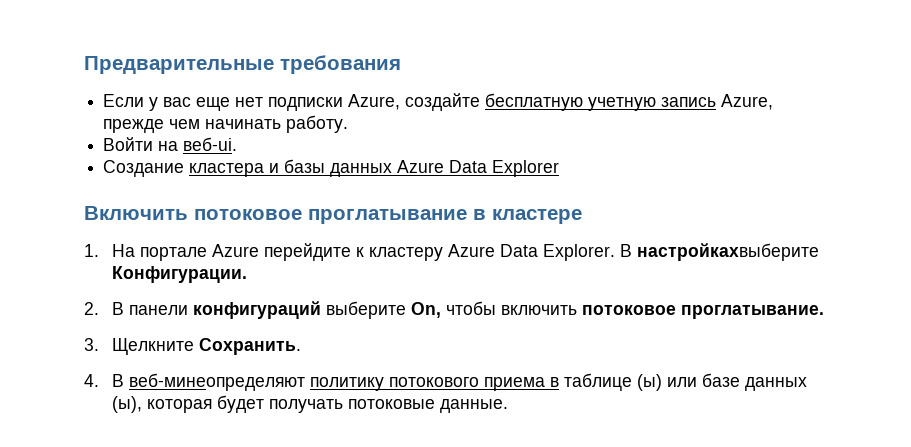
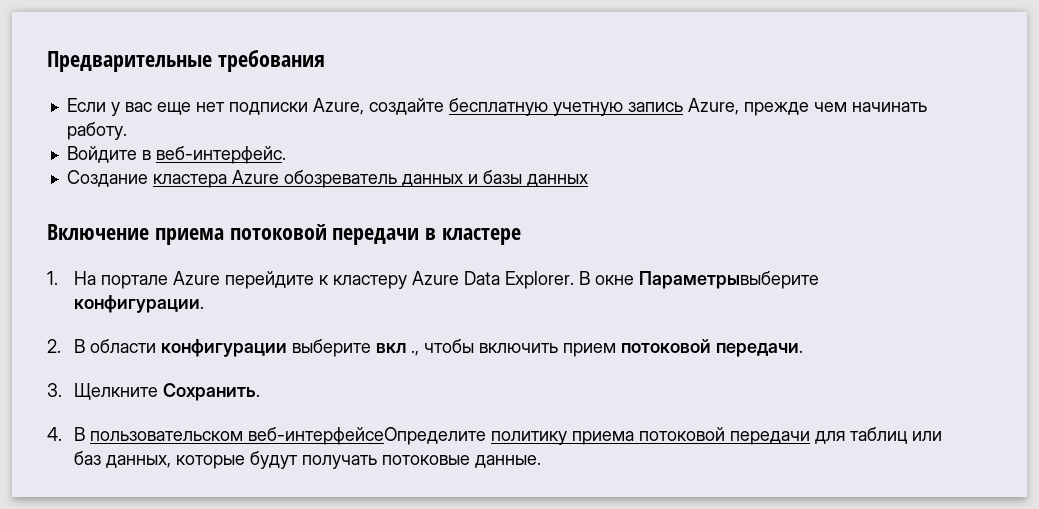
- Войти на веб-ui.
+ Войдите в веб-интерфейс.
- Создание кластера и базы данных Azure Data Explorer
- Включить потоковое проглатывание в кластере
+ Создание кластера Azure обозреватель данных и базы данных
+ Включение приема потоковой передачи в кластере
- В настройкахвыберите Конфигурации.
+ В окне Параметрывыберите конфигурации.
- 2. В панели конфигураций выберите On, чтобы включить потоковое проглатывание.
+ 2. В области конфигурации выберите вкл ., чтобы включить прием потоковой передачи.
- 4. В веб-минеопределяют политику потокового приема в таблице (ы) или базе данных (ы), которая будет получать потоковые данные.
+ 4. В пользовательском веб-интерфейсеОпределите политику приема потоковой передачи для таблиц или баз данных, которые будут получать потоковые данные.

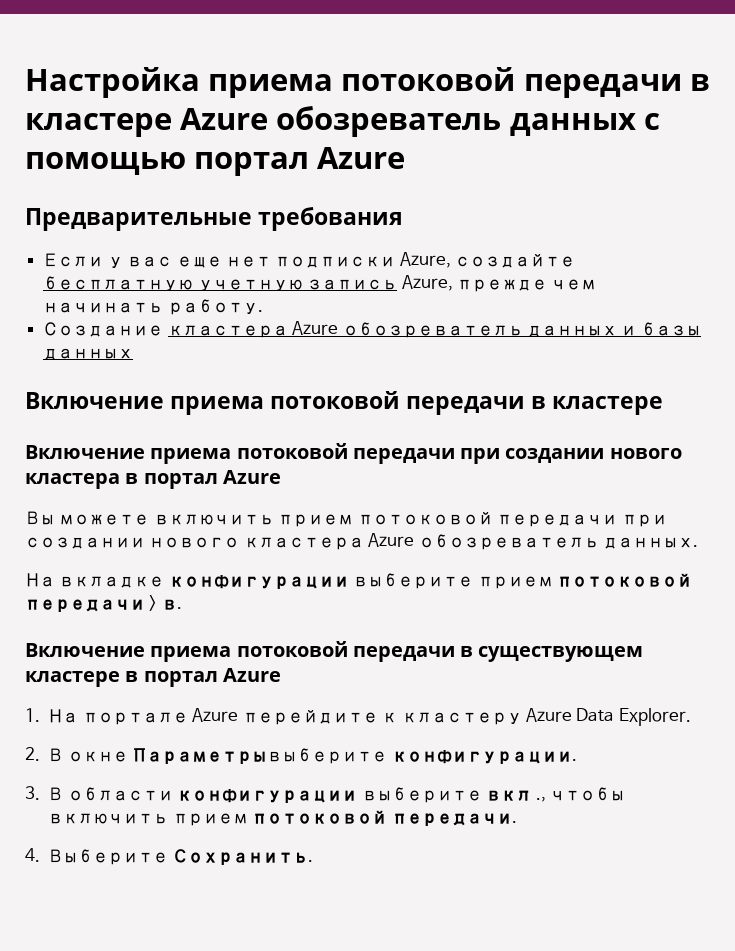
+ Настройка приема потоковой передачи в кластере Azure обозреватель данных с помощью портал Azure
- Войдите в веб-интерфейс.
+ Включение приема потоковой передачи при создании нового кластера в портал Azure
+ Вы можете включить прием потоковой передачи при создании нового кластера Azure обозреватель данных.
+ На вкладке конфигурации выберите прием потоковой передачи > в.
+ Включение приема потоковой передачи в существующем кластере в портал Azure
- 1. На портале Azure перейдите к кластеру Azure Data Explorer. В окне Параметрывыберите конфигурации.
+ 1. На портале Azure перейдите к кластеру Azure Data Explorer.
+ 2. В окне Параметрывыберите конфигурации.
- 2. В области конфигурации выберите вкл ., чтобы включить прием потоковой передачи.
+ 3. В области конфигурации выберите вкл ., чтобы включить прием потоковой передачи.
- 3. Щелкните Сохранить.
+ 4. Выберите Сохранить.
- 4. В пользовательском веб-интерфейсеОпределите политику приема потоковой передачи для таблиц или баз данных, которые будут получать потоковые данные.

